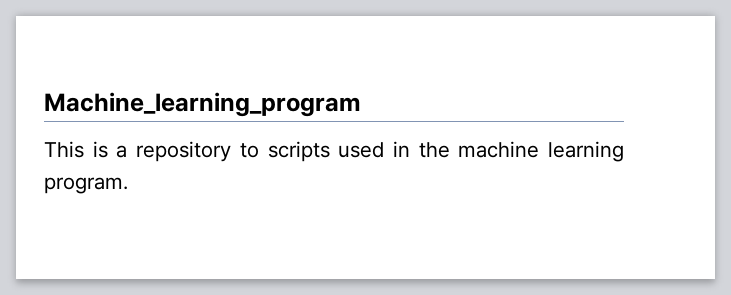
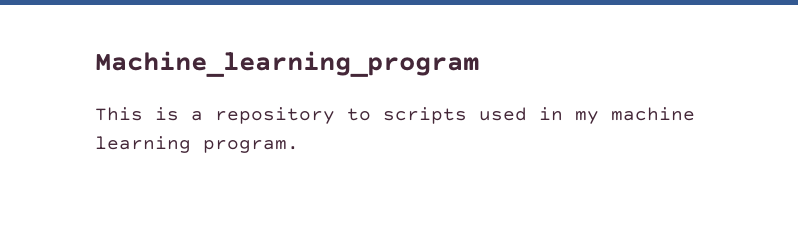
- This is a repository to scripts used in the machine learning program.
+ This is a repository to scripts used in my machine learning program.

